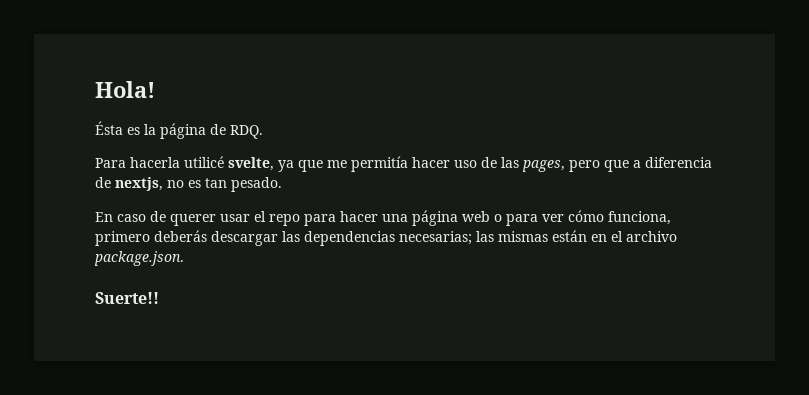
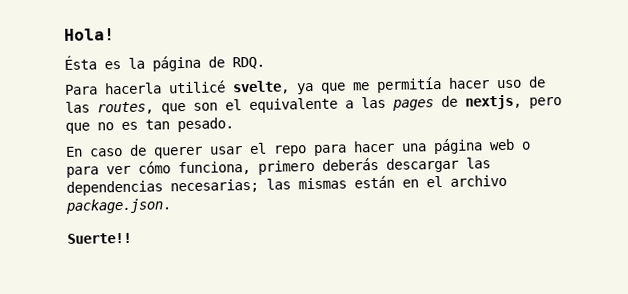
- Para hacerla utilicé svelte, ya que me permitía hacer uso de las pages, pero que a diferencia de nextjs, no es tan pesado.
+ Para hacerla utilicé svelte, ya que me permitía hacer uso de las routes, que son el equivalente a las pages de nextjs, pero que no es tan pesado.

